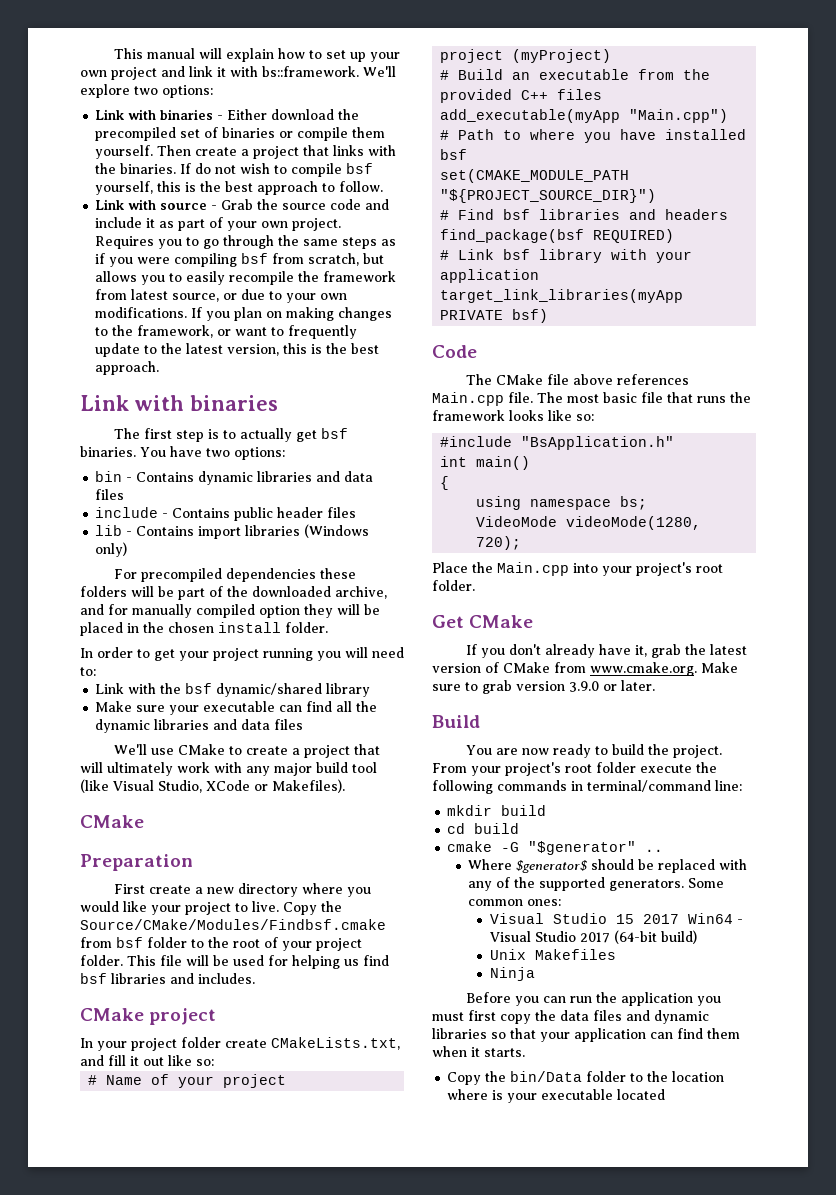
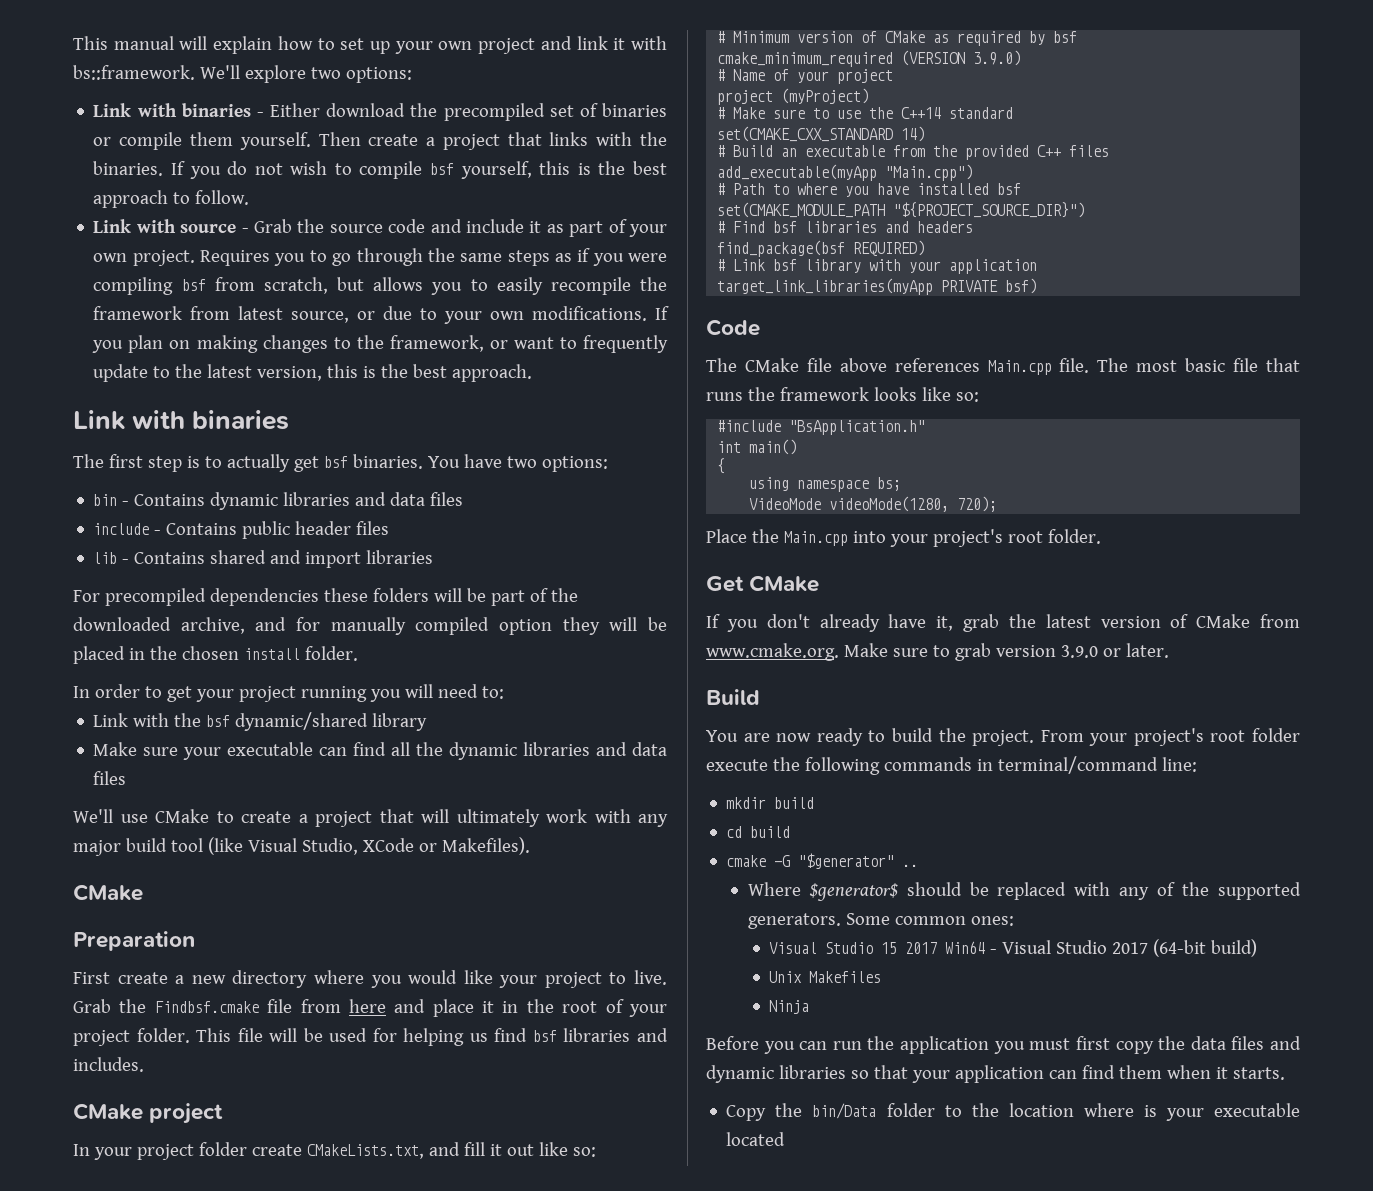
- If do not wish to compile bsf yourself, this is the best approach to follow.
+ If you do not wish to compile bsf yourself, this is the best approach to follow.
- lib - Contains import libraries (Windows only)
+ lib - Contains shared and import libraries
- Copy the Source/CMake/Modules/Findbsf.cmake from bsf folder to the root of your project folder.
+ Grab the Findbsf.cmake file from here and place it in the root of your project folder.
+ # Minimum version of CMake as required by bsf
+ cmake_minimum_required (VERSION 3.9.0)
+ # Make sure to use the C++14 standard
+ set(CMAKE_CXX_STANDARD 14)

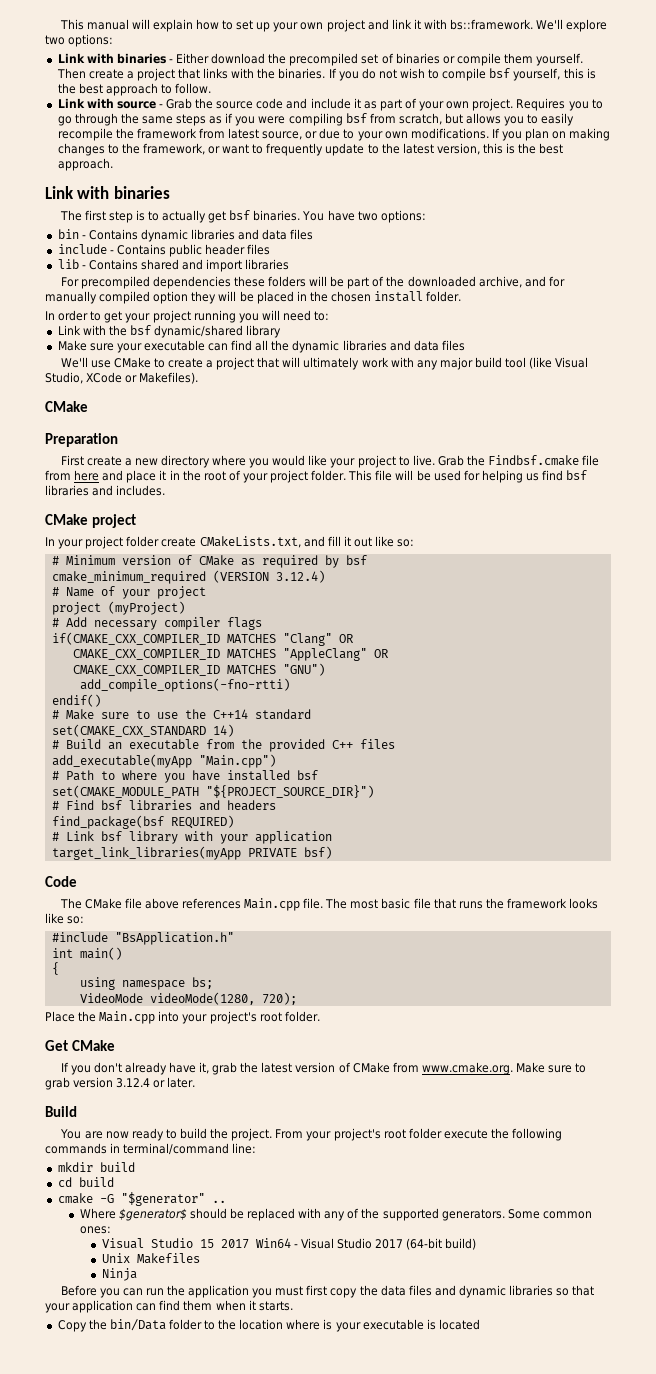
- cmake_minimum_required (VERSION 3.9.0)
+ cmake_minimum_required (VERSION 3.12.4)
+ # Add necessary compiler flags
+ if(CMAKE_CXX_COMPILER_ID MATCHES "Clang" OR
+ CMAKE_CXX_COMPILER_ID MATCHES "AppleClang" OR
+ CMAKE_CXX_COMPILER_ID MATCHES "GNU")
+ add_compile_options(-fno-rtti)
+ endif()
- If you don't already have it, grab the latest version of CMake from www.cmake.org. Make sure to grab version 3.9.0 or later.
+ If you don't already have it, grab the latest version of CMake from www.cmake.org. Make sure to grab version 3.12.4 or later.
- Copy the bin/Data folder to the location where is your executable located
+ Copy the bin/Data folder to the location where is your executable is located

